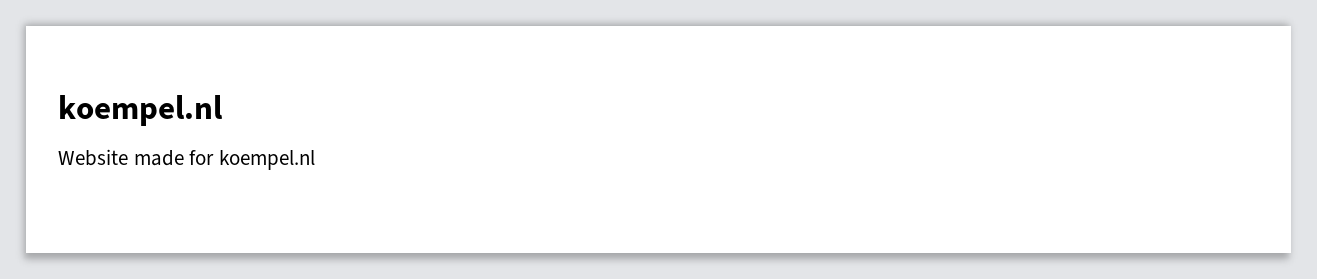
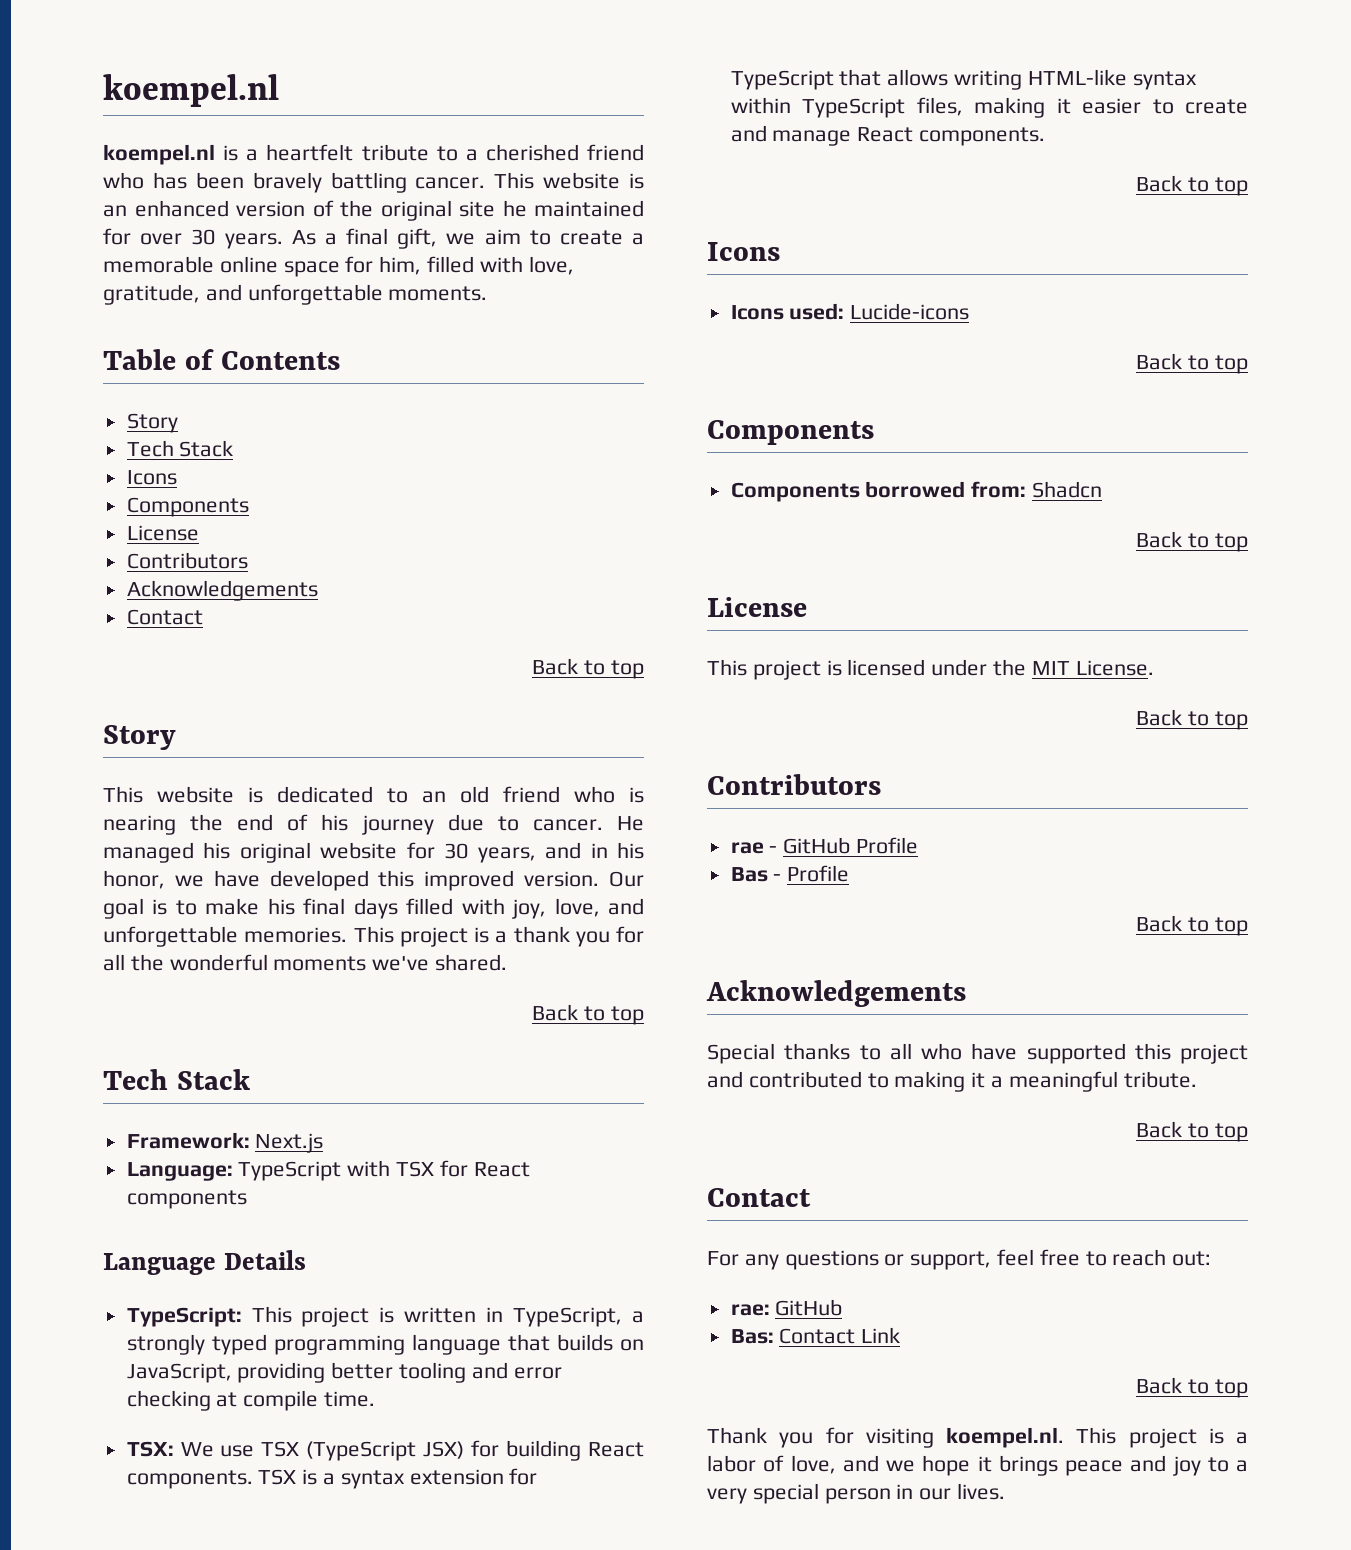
- Website made for koempel.nl
+ koempel.nl is a heartfelt tribute to a cherished friend who has been bravely battling cancer. This website is an enhanced version of the original site he maintained for over 30 years. As a final gift, we aim to create a memorable online space for him, filled with love, gratitude, and unforgettable moments.
+ Table of Contents
+ Story
+ Tech Stack
+ Icons
+ Components
+ License
+ Contributors
+ Acknowledgements
+ Contact
+ Back to top
+ Story
+ This website is dedicated to an old friend who is nearing the end of his journey due to cancer. He managed his original website for 30 years, and in his honor, we have developed this improved version. Our goal is to make his final days filled with joy, love, and unforgettable memories. This project is a thank you for all the wonderful moments we've shared.
+ Back to top
+ Tech Stack
+ Framework: Next.js
+ Language: TypeScript with TSX for React components
+ Language Details
+ TypeScript: This project is written in TypeScript, a strongly typed programming language that builds on JavaScript, providing better tooling and error checking at compile time.
+ TSX: We use TSX (TypeScript JSX) for building React components. TSX is a syntax extension for TypeScript that allows writing HTML-like syntax within TypeScript files, making it easier to create and manage React components.
+ Back to top
+ Icons
+ Icons used: Lucide-icons
+ Back to top
+ Components
+ Components borrowed from: Shadcn
+ Back to top
+ License
+ This project is licensed under the MIT License.
+ Back to top
+ Contributors
+ rae - GitHub Profile
+ Bas - Profile
+ Back to top
+ Acknowledgements
+ Special thanks to all who have supported this project and contributed to making it a meaningful tribute.
+ Back to top
+ Contact
+ For any questions or support, feel free to reach out:
+ rae: GitHub
+ Bas: Contact Link
+ Back to top
+ Thank you for visiting koempel.nl. This project is a labor of love, and we hope it brings peace and joy to a very special person in our lives.

